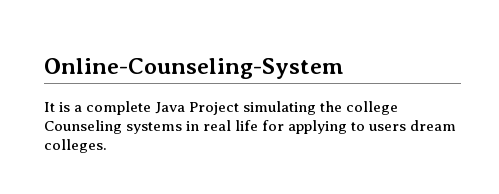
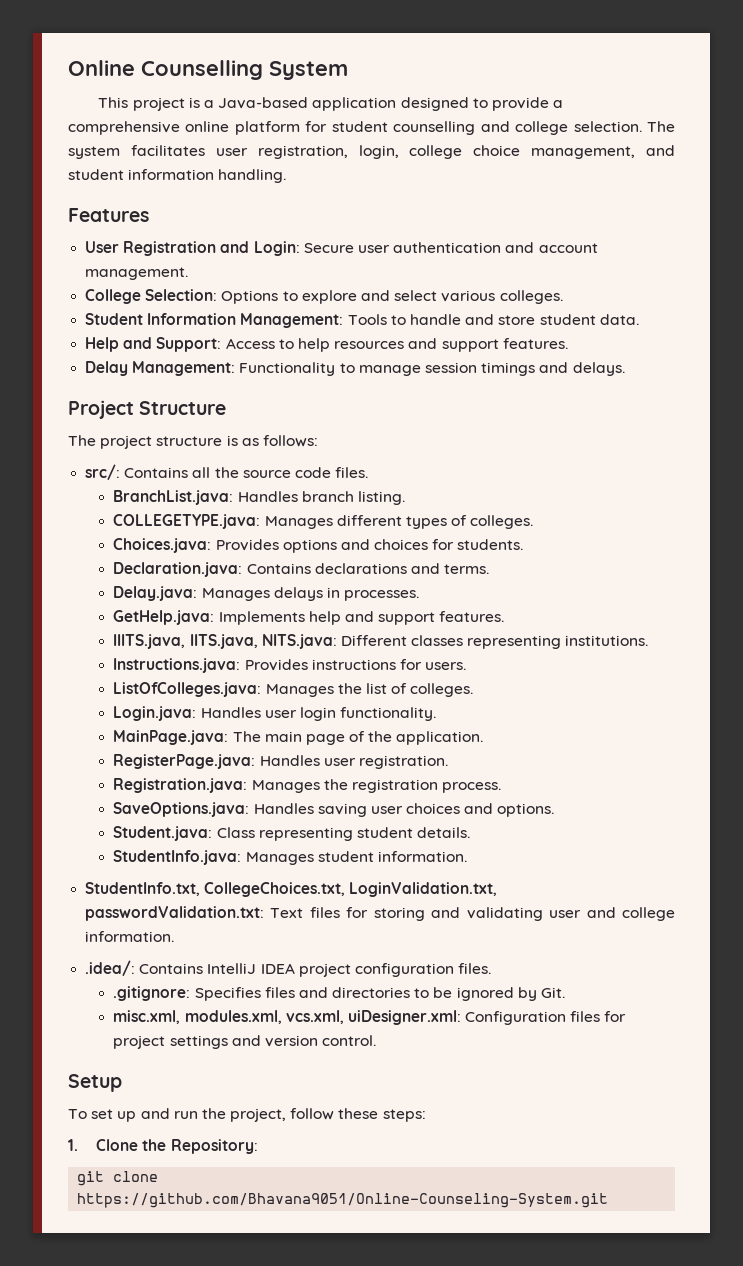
- Online-Counseling-System
- It is a complete Java Project simulating the college Counseling systems in real life for applying to users dream colleges.
+ Online Counselling System
+ This project is a Java-based application designed to provide a comprehensive online platform for student counselling and college selection. The system facilitates user registration, login, college choice management, and student information handling.
+ Features
+ User Registration and Login: Secure user authentication and account management.
+ College Selection: Options to explore and select various colleges.
+ Student Information Management: Tools to handle and store student data.
+ Help and Support: Access to help resources and support features.
+ Delay Management: Functionality to manage session timings and delays.
+ Project Structure
+ The project structure is as follows:
+ src/: Contains all the source code files.
+ BranchList.java: Handles branch listing.
+ COLLEGETYPE.java: Manages different types of colleges.
+ Choices.java: Provides options and choices for students.
+ Declaration.java: Contains declarations and terms.
+ Delay.java: Manages delays in processes.
+ GetHelp.java: Implements help and support features.
+ IIITS.java, IITS.java, NITS.java: Different classes representing institutions.
+ Instructions.java: Provides instructions for users.
+ ListOfColleges.java: Manages the list of colleges.
+ Login.java: Handles user login functionality.
+ MainPage.java: The main page of the application.
+ RegisterPage.java: Handles user registration.
+ Registration.java: Manages the registration process.
+ SaveOptions.java: Handles saving user choices and options.
+ Student.java: Class representing student details.
+ StudentInfo.java: Manages student information.
+ StudentInfo.txt, CollegeChoices.txt, LoginValidation.txt, passwordValidation.txt: Text files for storing and validating user and college information.
+ .idea/: Contains IntelliJ IDEA project configuration files.
+ .gitignore: Specifies files and directories to be ignored by Git.
+ misc.xml, modules.xml, vcs.xml, uiDesigner.xml: Configuration files for project settings and version control.
+ Setup
+ To set up and run the project, follow these steps:
+ 1. Clone the Repository:
+ git clone https://github.com/Bhavana9051/Online-Counseling-System.git

